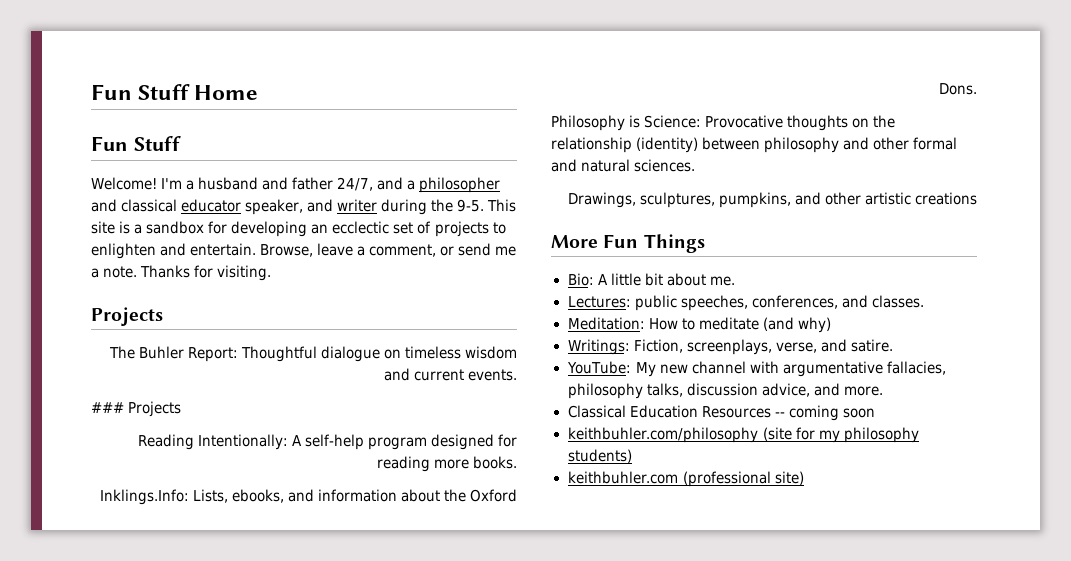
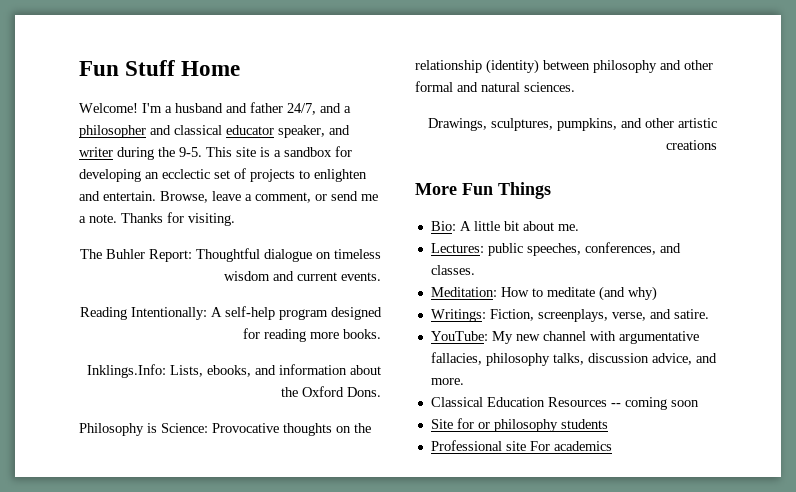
  Fun Stuff Home
- Fun Stuff
  Thanks for visiting.
- Projects
- ### Projects
- keithbuhler.com/philosophy (site for my philosophy students)
- keithbuhler.com (professional site)
+ Site for or philosophy students
+ Professional site For academics

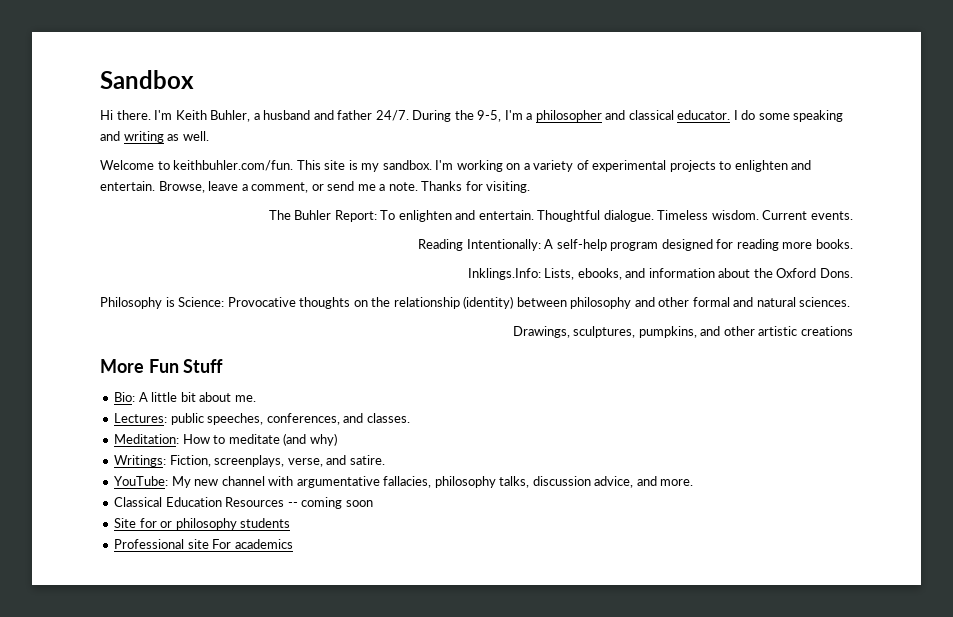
- Fun Stuff Home
- Welcome! I'm a husband and father 24/7, and a philosopher and classical educator speaker, and writer during the 9-5. This site is a sandbox for developing an ecclectic set of projects to enlighten and entertain.
+ Sandbox
+ Hi there. I'm Keith Buhler, a husband and father 24/7. During the 9-5, I'm a philosopher and classical educator. I do some speaking and writing as well.
+ Welcome to keithbuhler.com/fun. This site is my sandbox. I'm working on a variety of experimental projects to enlighten and entertain.
- The Buhler Report: Thoughtful dialogue on timeless wisdom and current events.
+ The Buhler Report: To enlighten and entertain. Thoughtful dialogue. Timeless wisdom. Current events.
- More Fun Things
+ More Fun Stuff

